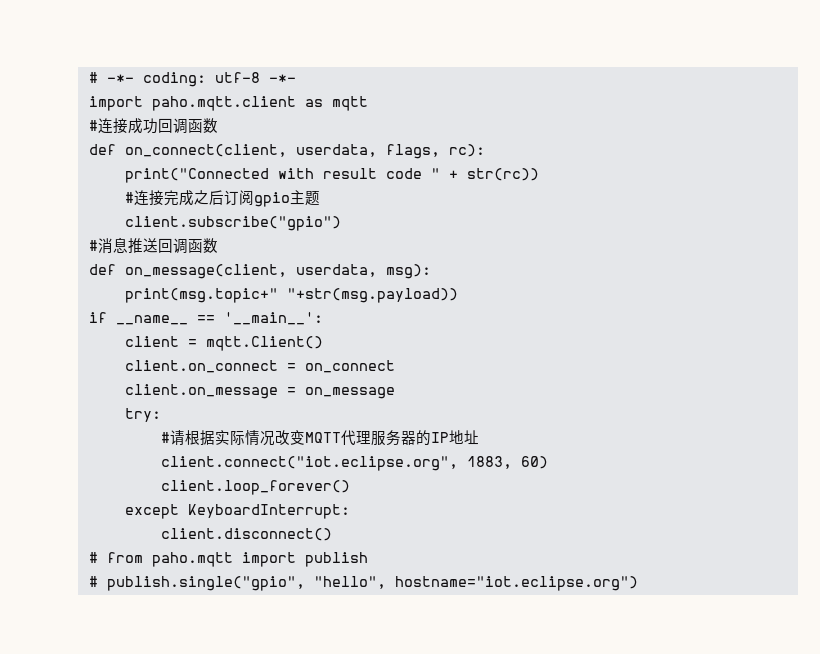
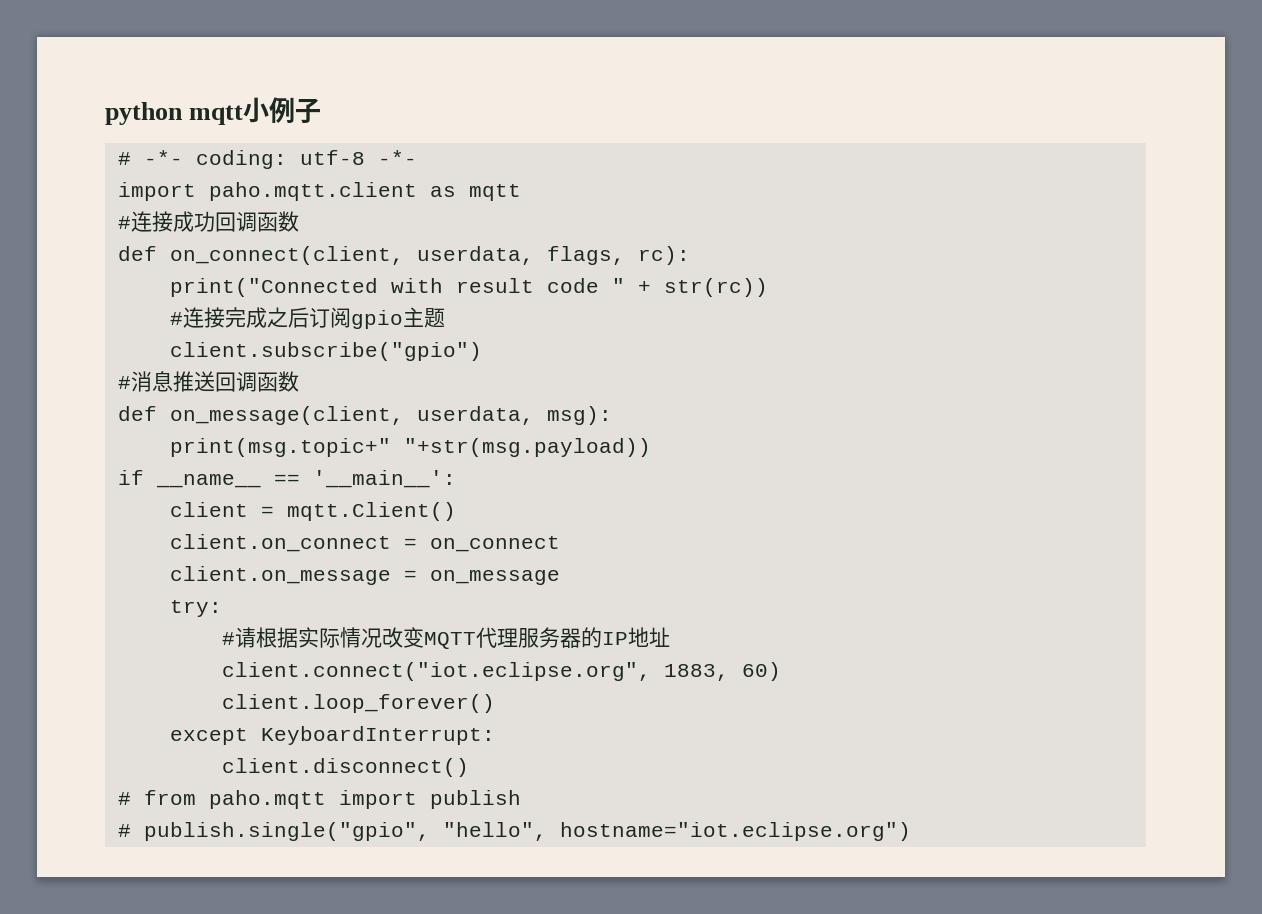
+ python mqtt小例子

